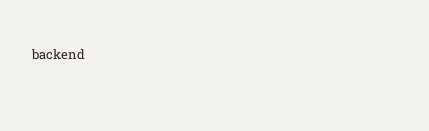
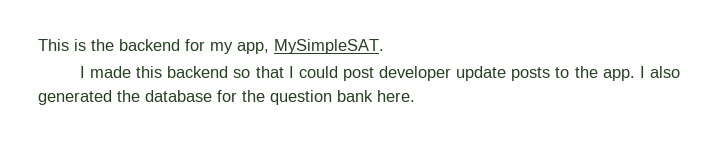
- backend
+ This is the backend for my app, MySimpleSAT.
+ I made this backend so that I could post developer update posts to the app. I also generated the database for the question bank here.

